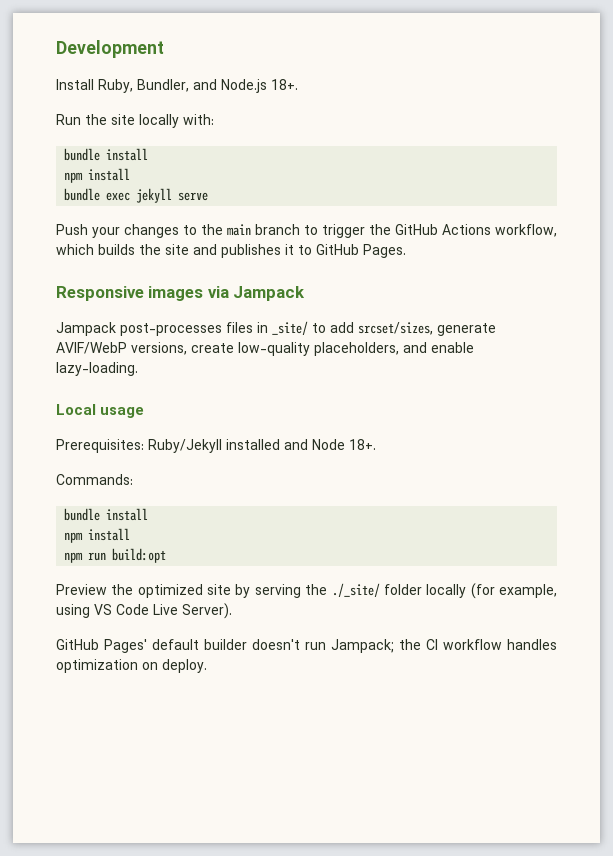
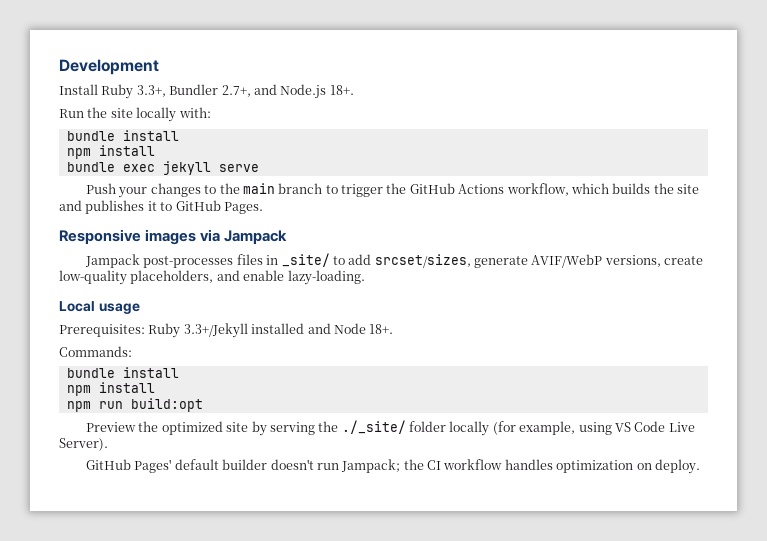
- Install Ruby, Bundler, and Node.js 18+.
+ Install Ruby 3.3+, Bundler 2.7+, and Node.js 18+.
- Prerequisites: Ruby/Jekyll installed and Node 18+.
+ Prerequisites: Ruby 3.3+/Jekyll installed and Node 18+.

